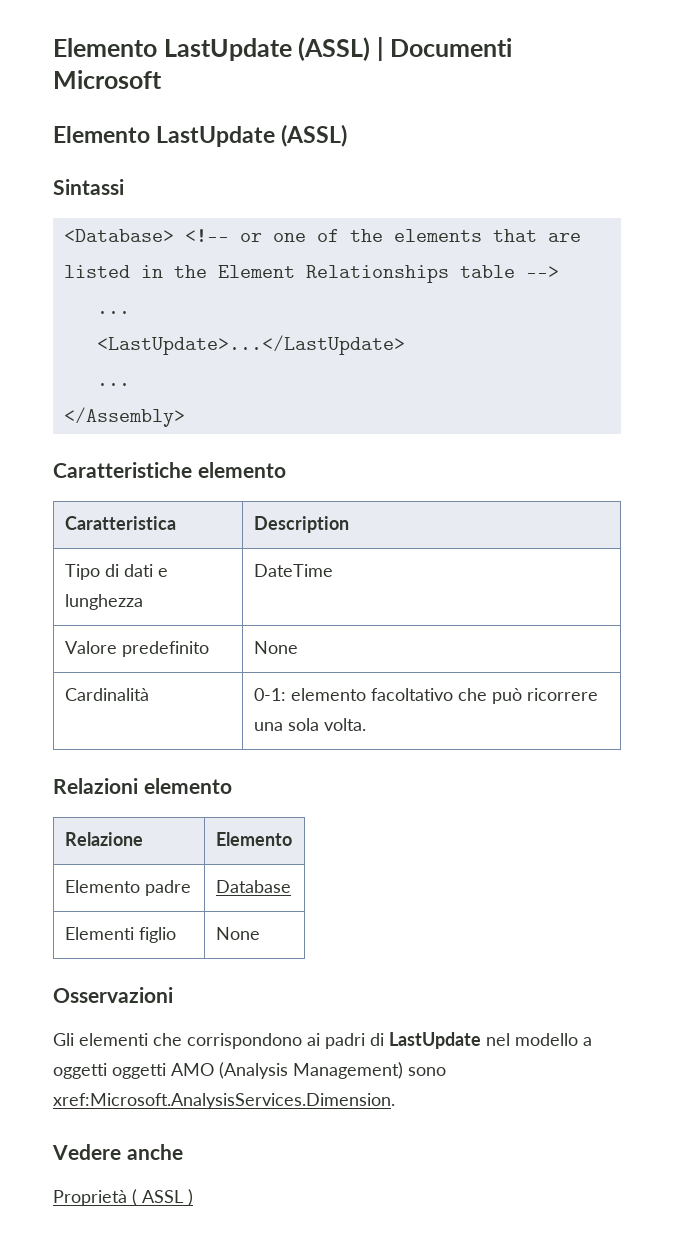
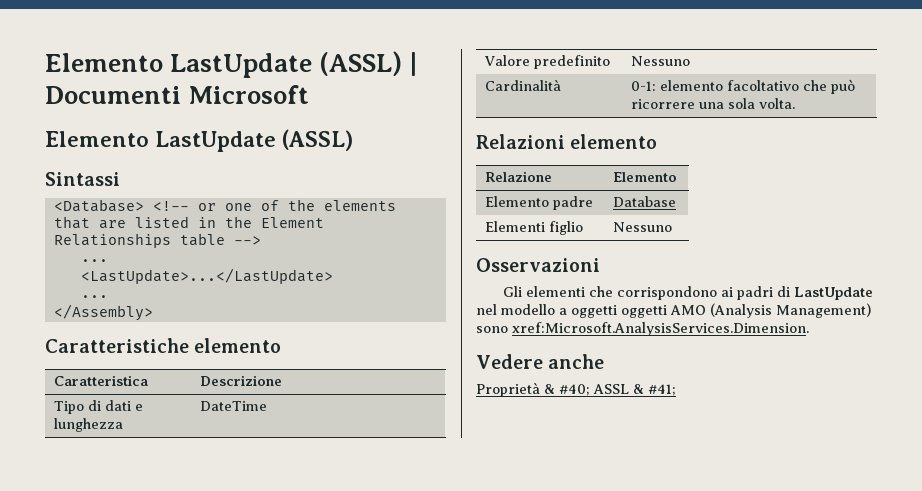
- Caratteristica | Description
+ Caratteristica | Descrizione
- Valore predefinito | None
+ Valore predefinito | Nessuno
- Elementi figlio | None
+ Elementi figlio | Nessuno
- Proprietà ( ASSL )
+ Proprietà & #40; ASSL & #41;

